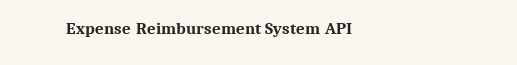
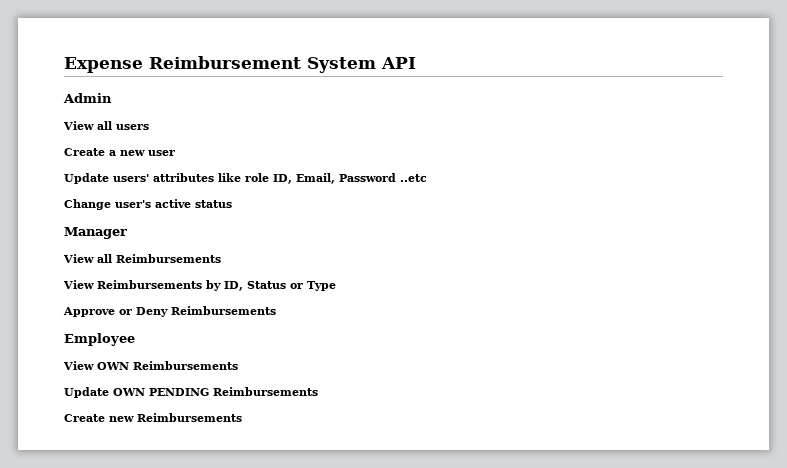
+ Admin
+ View all users
+ Create a new user
+ Update users' attributes like role ID, Email, Password ..etc
+ Change user's active status
+ Manager
+ View all Reimbursements
+ View Reimbursements by ID, Status or Type
+ Approve or Deny Reimbursements
+ Employee
+ View OWN Reimbursements
+ Update OWN PENDING Reimbursements
+ Create new Reimbursements

